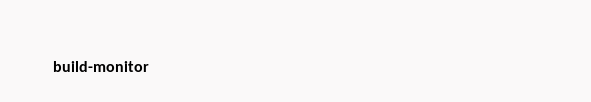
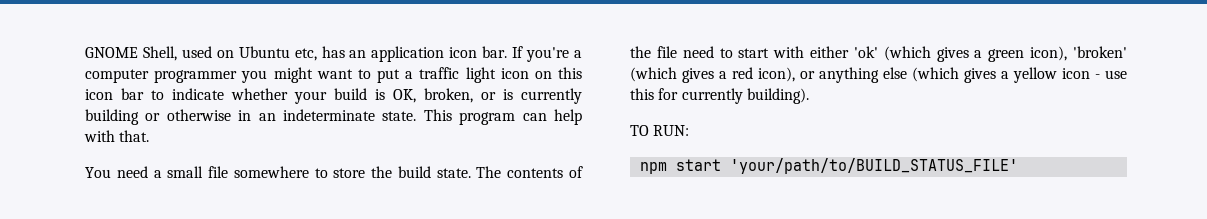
- build-monitor
+ GNOME Shell, used on Ubuntu etc, has an application icon bar. If you're a computer programmer you might want to put a traffic light icon on this icon bar to indicate whether your build is OK, broken, or is currently building or otherwise in an indeterminate state. This program can help with that.
+ You need a small file somewhere to store the build state. The contents of the file need to start with either 'ok' (which gives a green icon), 'broken' (which gives a red icon), or anything else (which gives a yellow icon - use this for currently building).
+ TO RUN:
+ npm start 'your/path/to/BUILD_STATUS_FILE'

